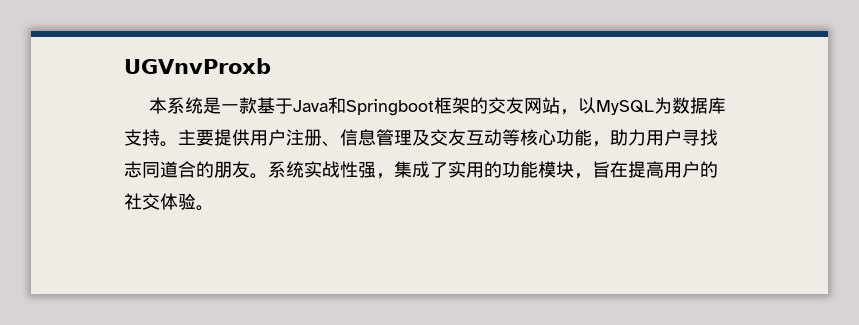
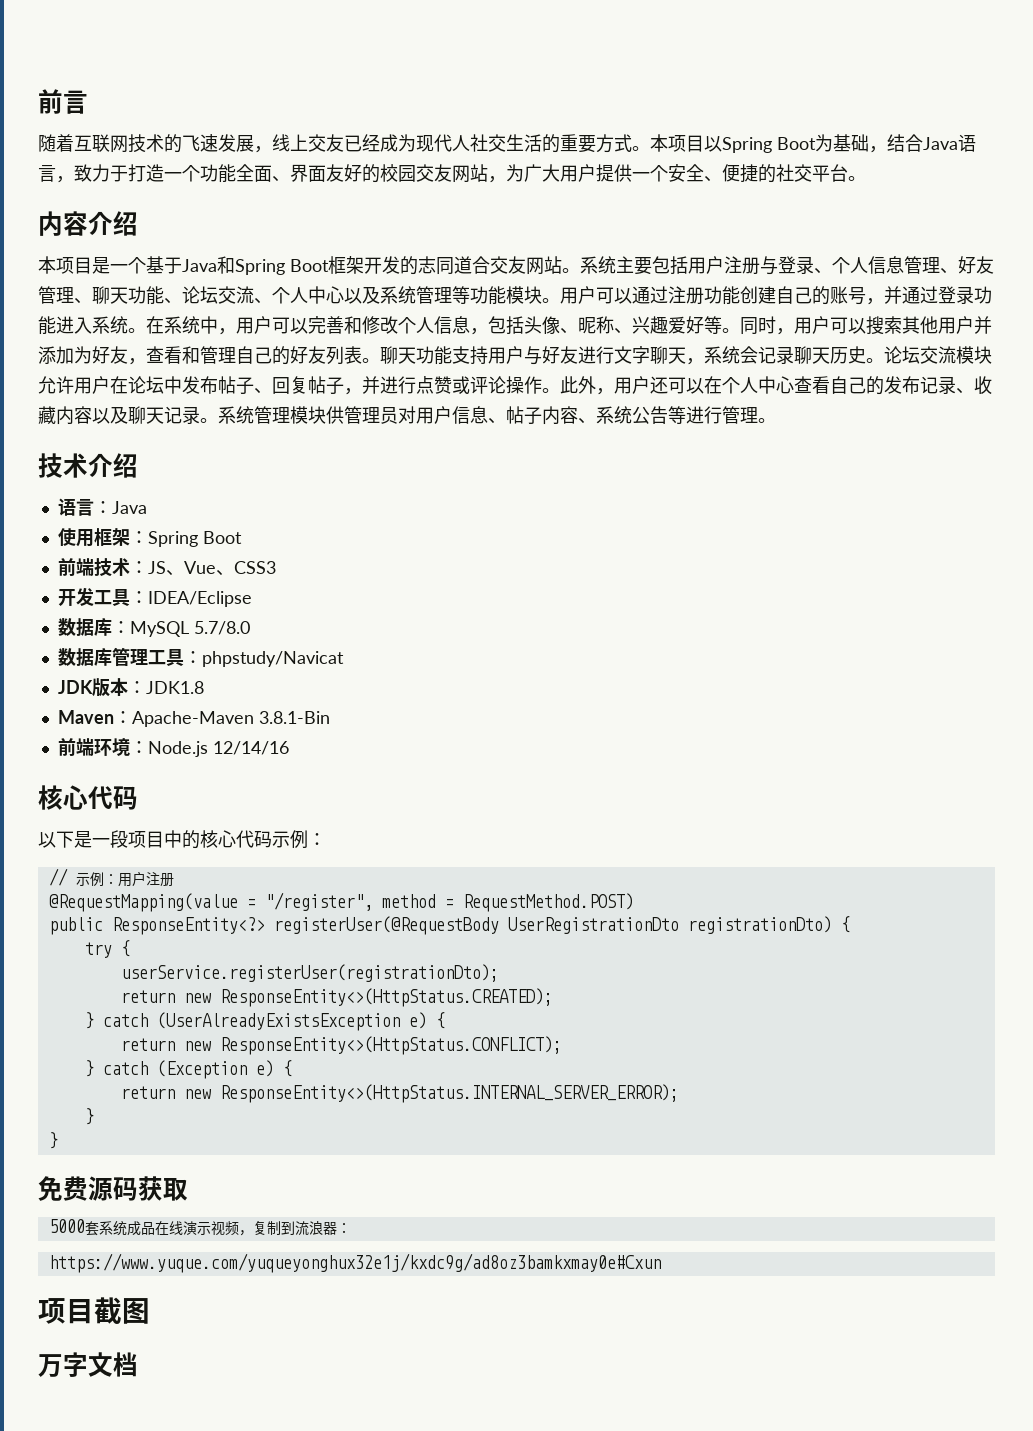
- UGVnvProxb
- 本系统是一款基于Java和Springboot框架的交友网站，以MySQL为数据库支持。主要提供用户注册、信息管理及交友互动等核心功能，助力用户寻找志同道合的朋友。系统实战性强，集成了实用的功能模块，旨在提高用户的社交体验。
+ 前言
+ 随着互联网技术的飞速发展，线上交友已经成为现代人社交生活的重要方式。本项目以Spring Boot为基础，结合Java语言，致力于打造一个功能全面、界面友好的校园交友网站，为广大用户提供一个安全、便捷的社交平台。
+ 内容介绍
+ 本项目是一个基于Java和Spring Boot框架开发的志同道合交友网站。系统主要包括用户注册与登录、个人信息管理、好友管理、聊天功能、论坛交流、个人中心以及系统管理等功能模块。用户可以通过注册功能创建自己的账号，并通过登录功能进入系统。在系统中，用户可以完善和修改个人信息，包括头像、昵称、兴趣爱好等。同时，用户可以搜索其他用户并添加为好友，查看和管理自己的好友列表。聊天功能支持用户与好友进行文字聊天，系统会记录聊天历史。论坛交流模块允许用户在论坛中发布帖子、回复帖子，并进行点赞或评论操作。此外，用户还可以在个人中心查看自己的发布记录、收藏内容以及聊天记录。系统管理模块供管理员对用户信息、帖子内容、系统公告等进行管理。
+ 技术介绍
+ 语言：Java
+ 使用框架：Spring Boot
+ 前端技术：JS、Vue、CSS3
+ 开发工具：IDEA/Eclipse
+ 数据库：MySQL 5.7/8.0
+ 数据库管理工具：phpstudy/Navicat
+ JDK版本：JDK1.8
+ Maven：Apache-Maven 3.8.1-Bin
+ 前端环境：Node.js 12/14/16
+ 核心代码
+ 以下是一段项目中的核心代码示例：
+ // 示例：用户注册
+ @RequestMapping(value = "/register", method = RequestMethod.POST)
+ public ResponseEntity<?> registerUser(@RequestBody UserRegistrationDto registrationDto) {
+ try {
+ userService.registerUser(registrationDto);
+ return new ResponseEntity<>(HttpStatus.CREATED);
+ } catch (UserAlreadyExistsException e) {
+ return new ResponseEntity<>(HttpStatus.CONFLICT);
+ } catch (Exception e) {
+ return new ResponseEntity<>(HttpStatus.INTERNAL_SERVER_ERROR);
+ }
+ }
+ 免费源码获取
+ 5000套系统成品在线演示视频，复制到流浪器：
+ https://www.yuque.com/yuqueyonghux32e1j/kxdc9g/ad8oz3bamkxmay0e#Cxun
+ 项目截图
+ 万字文档

